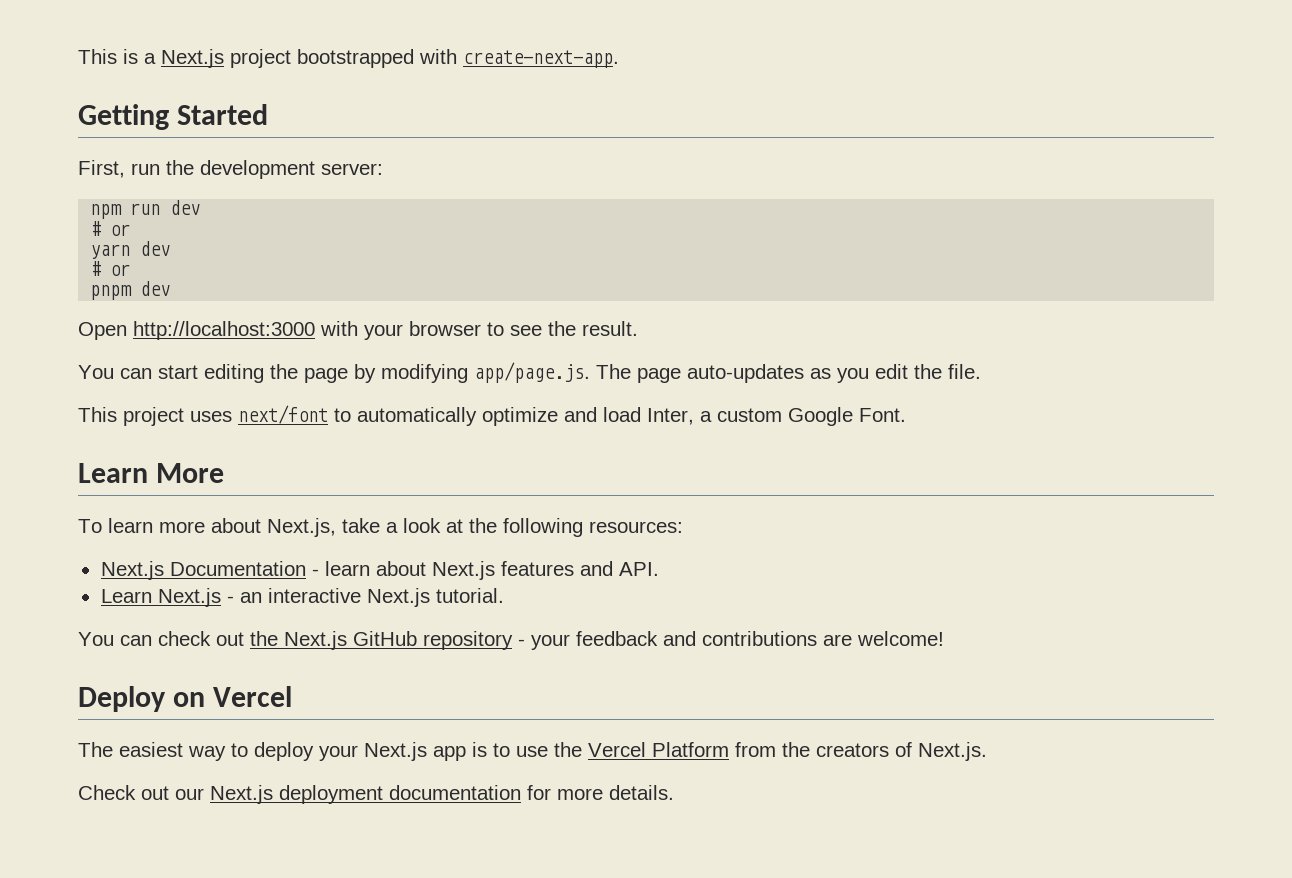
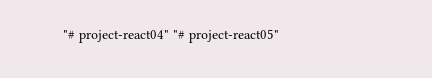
- This is a Next.js project bootstrapped with create-next-app.
- Getting Started
- First, run the development server:
- npm run dev
- # or
- yarn dev
- # or
- pnpm dev
- Open http://localhost:3000 with your browser to see the result.
- You can start editing the page by modifying app/page.js. The page auto-updates as you edit the file.
- This project uses next/font to automatically optimize and load Inter, a custom Google Font.
- Learn More
- To learn more about Next.js, take a look at the following resources:
- Next.js Documentation - learn about Next.js features and API.
- Learn Next.js - an interactive Next.js tutorial.
- You can check out the Next.js GitHub repository - your feedback and contributions are welcome!
- Deploy on Vercel
- The easiest way to deploy your Next.js app is to use the Vercel Platform from the creators of Next.js.
- Check out our Next.js deployment documentation for more details.
+ "# project-react04" "# project-react05"

